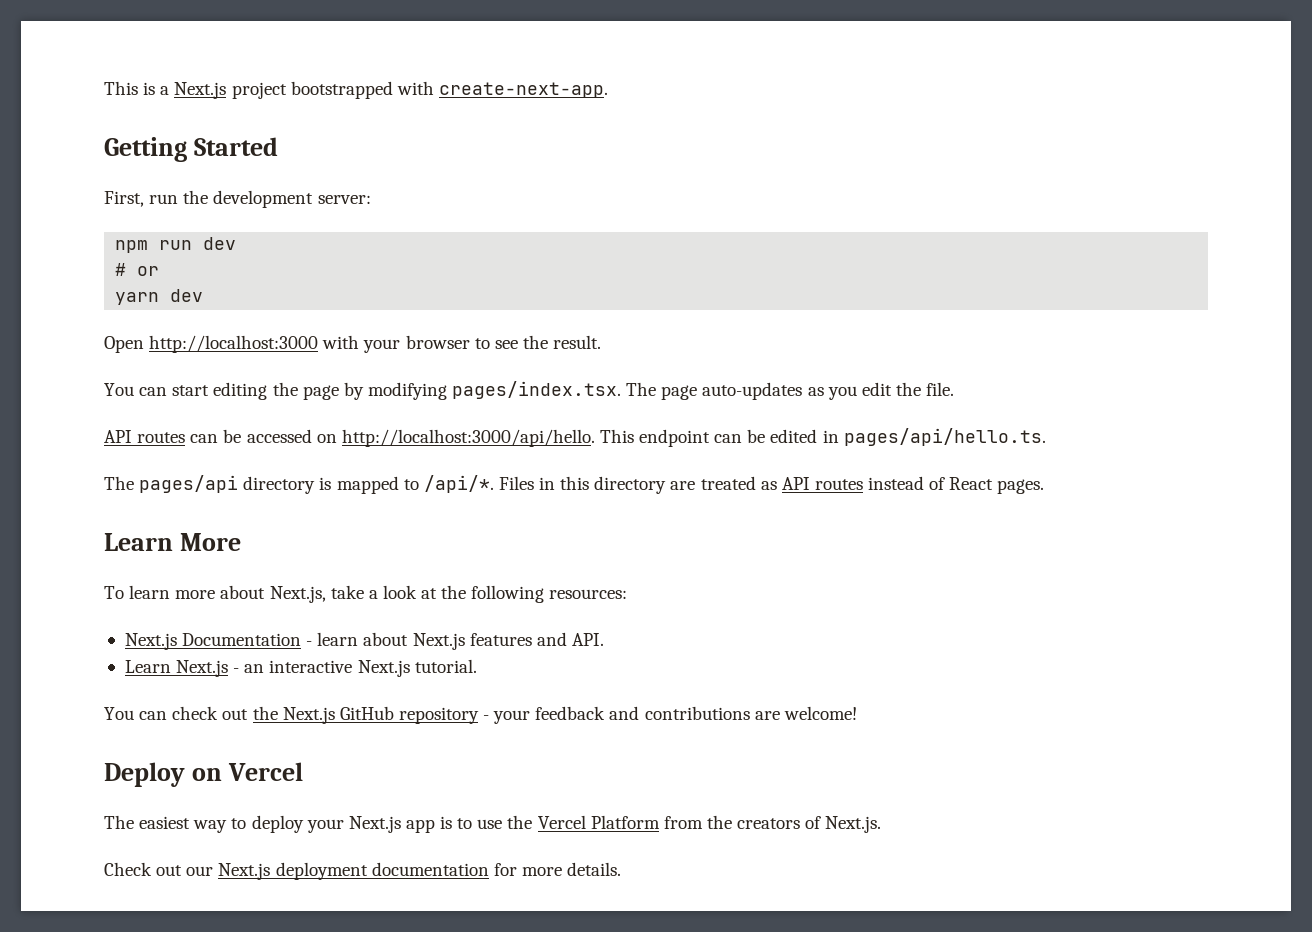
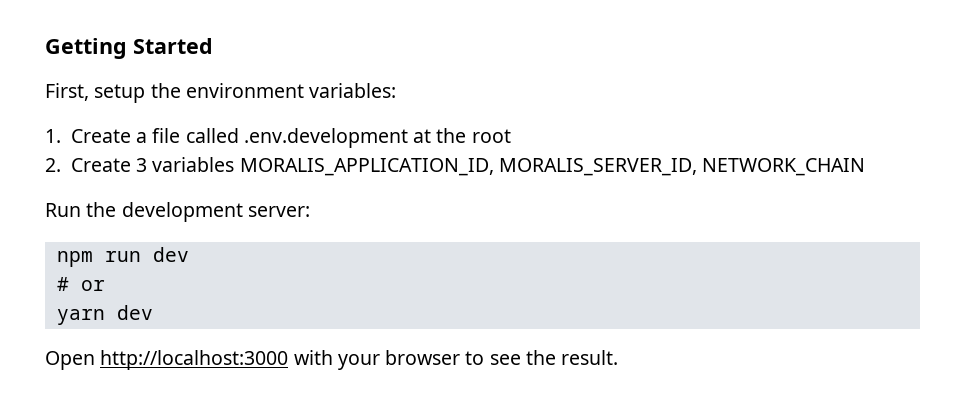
- This is a Next.js project bootstrapped with create-next-app.
  Getting Started
- First, run the development server:
+ First, setup the environment variables:
+ 1. Create a file called .env.development at the root
+ 2. Create 3 variables MORALIS_APPLICATION_ID, MORALIS_SERVER_ID, NETWORK_CHAIN
+ Run the development server:
- You can start editing the page by modifying pages/index.tsx. The page auto-updates as you edit the file.
- API routes can be accessed on http://localhost:3000/api/hello. This endpoint can be edited in pages/api/hello.ts.
- The pages/api directory is mapped to /api/*. Files in this directory are treated as API routes instead of React pages.
- Learn More
- To learn more about Next.js, take a look at the following resources:
- Next.js Documentation - learn about Next.js features and API.
- Learn Next.js - an interactive Next.js tutorial.
- You can check out the Next.js GitHub repository - your feedback and contributions are welcome!
- Deploy on Vercel
- The easiest way to deploy your Next.js app is to use the Vercel Platform from the creators of Next.js.
- Check out our Next.js deployment documentation for more details.

